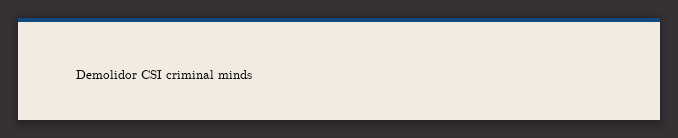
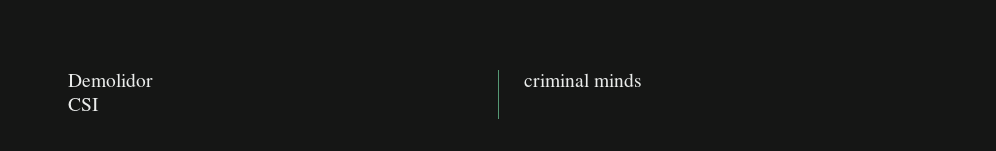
- Demolidor CSI criminal minds
+ Demolidor
+ CSI
+ criminal minds

